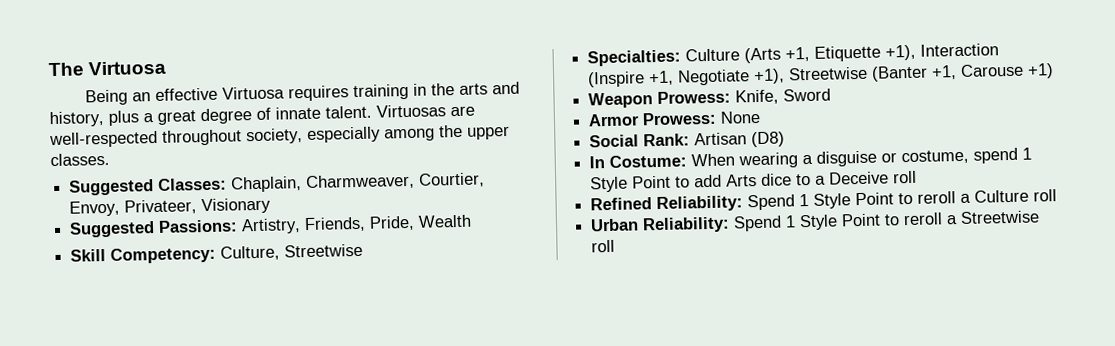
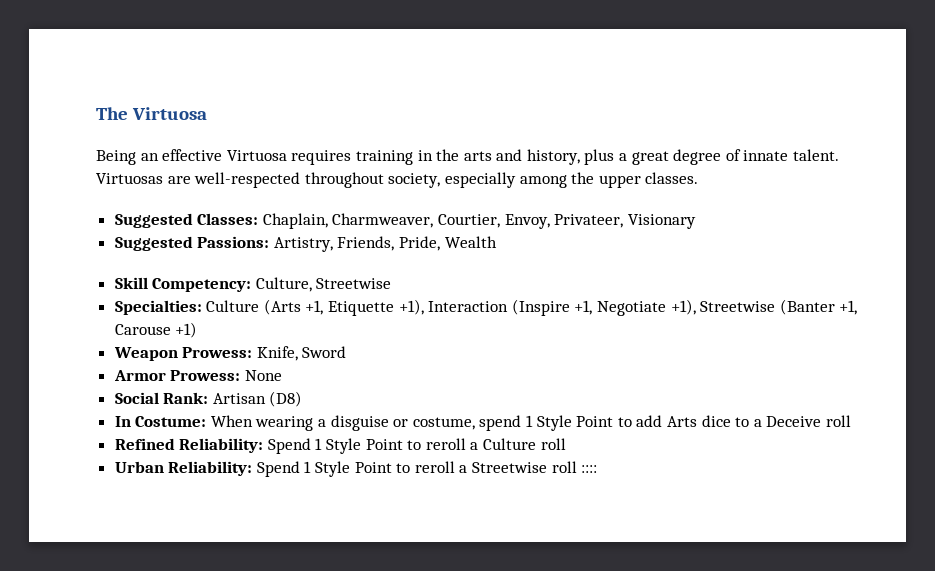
- Urban Reliability: Spend 1 Style Point to reroll a Streetwise roll
+ Urban Reliability: Spend 1 Style Point to reroll a Streetwise roll ::::

